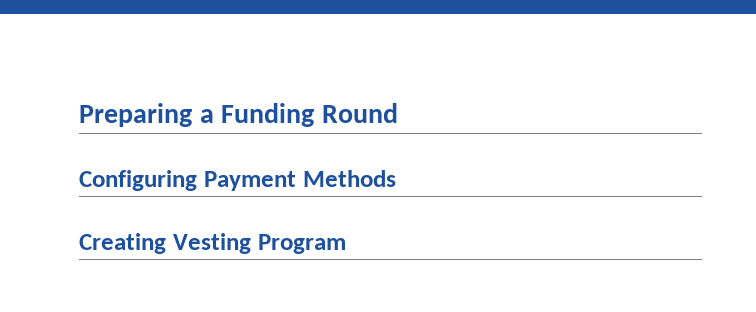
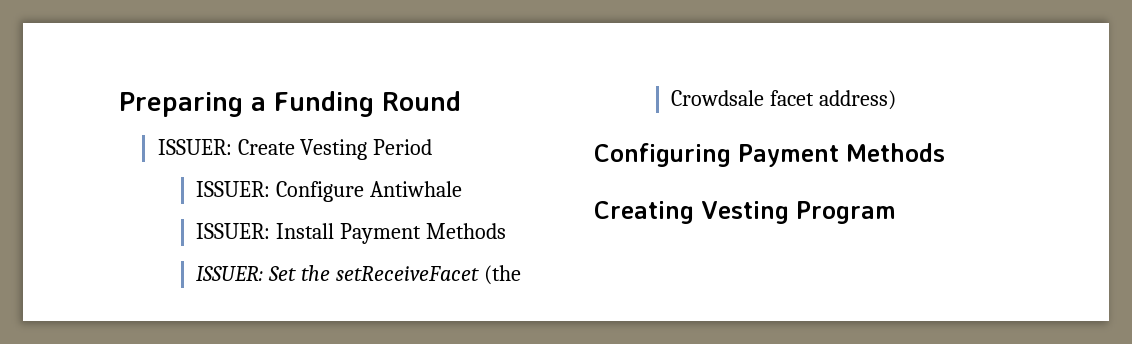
+ ISSUER: Create Vesting Period
+ ISSUER: Configure Antiwhale
+ ISSUER: Install Payment Methods
+ ISSUER: Set the setReceiveFacet (the Crowdsale facet address)

